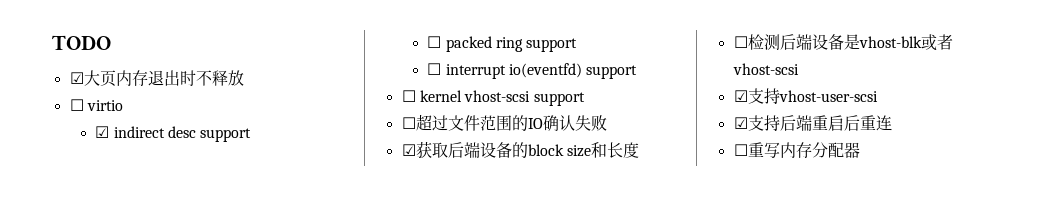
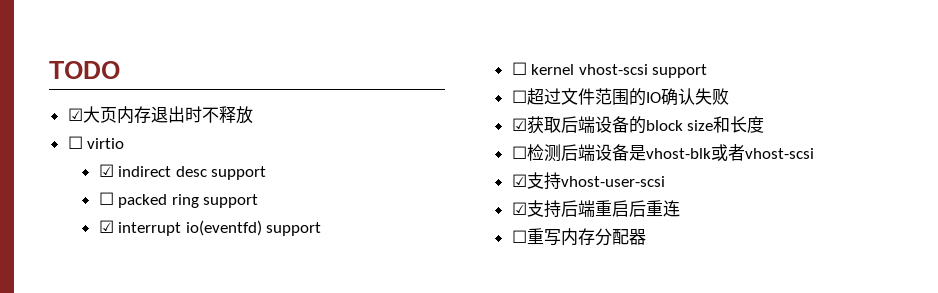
- ☐ interrupt io(eventfd) support
+ ☑ interrupt io(eventfd) support

